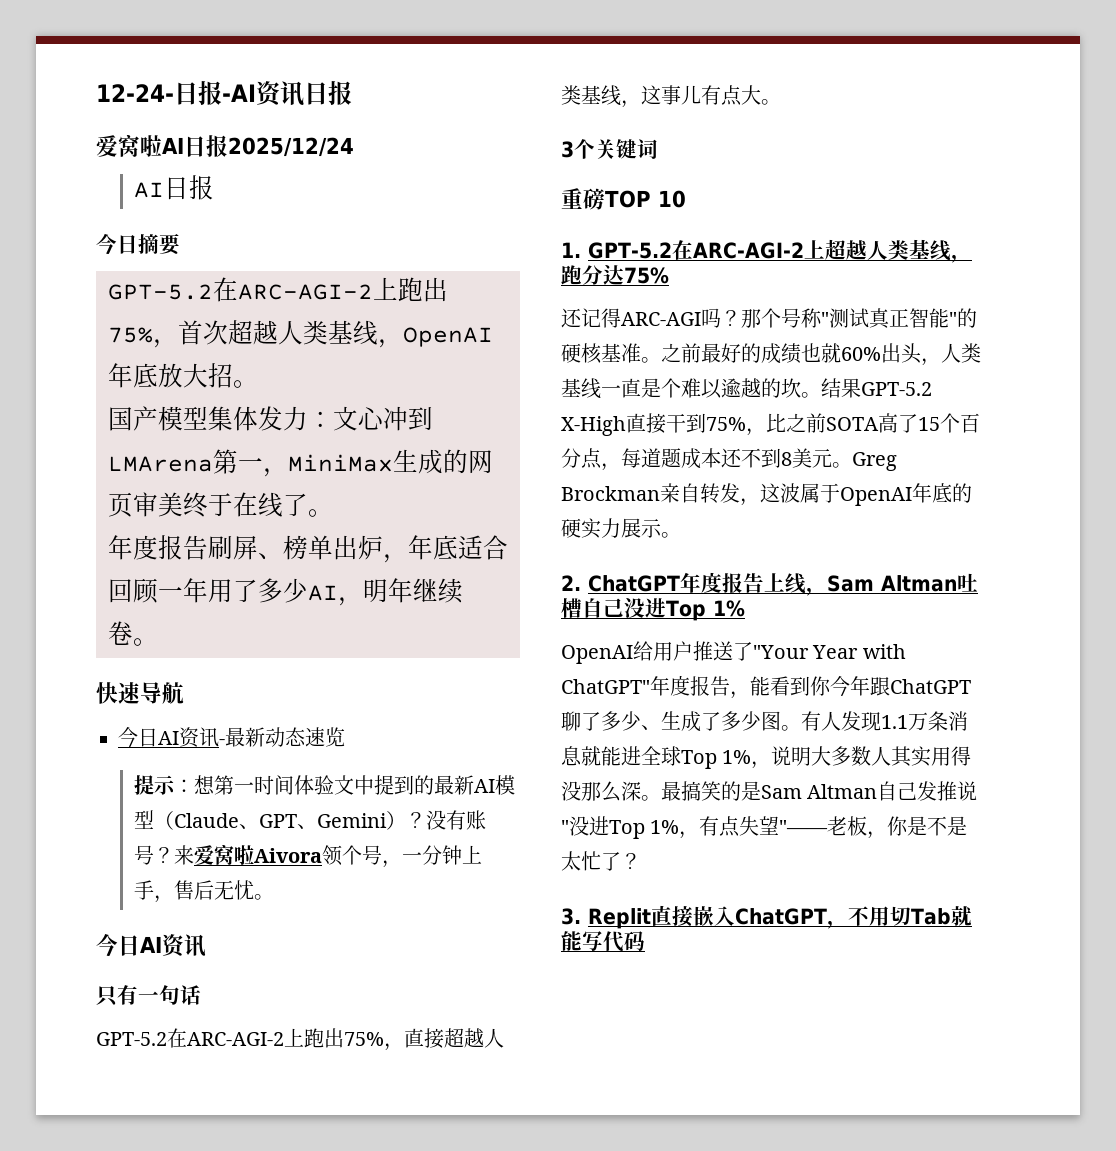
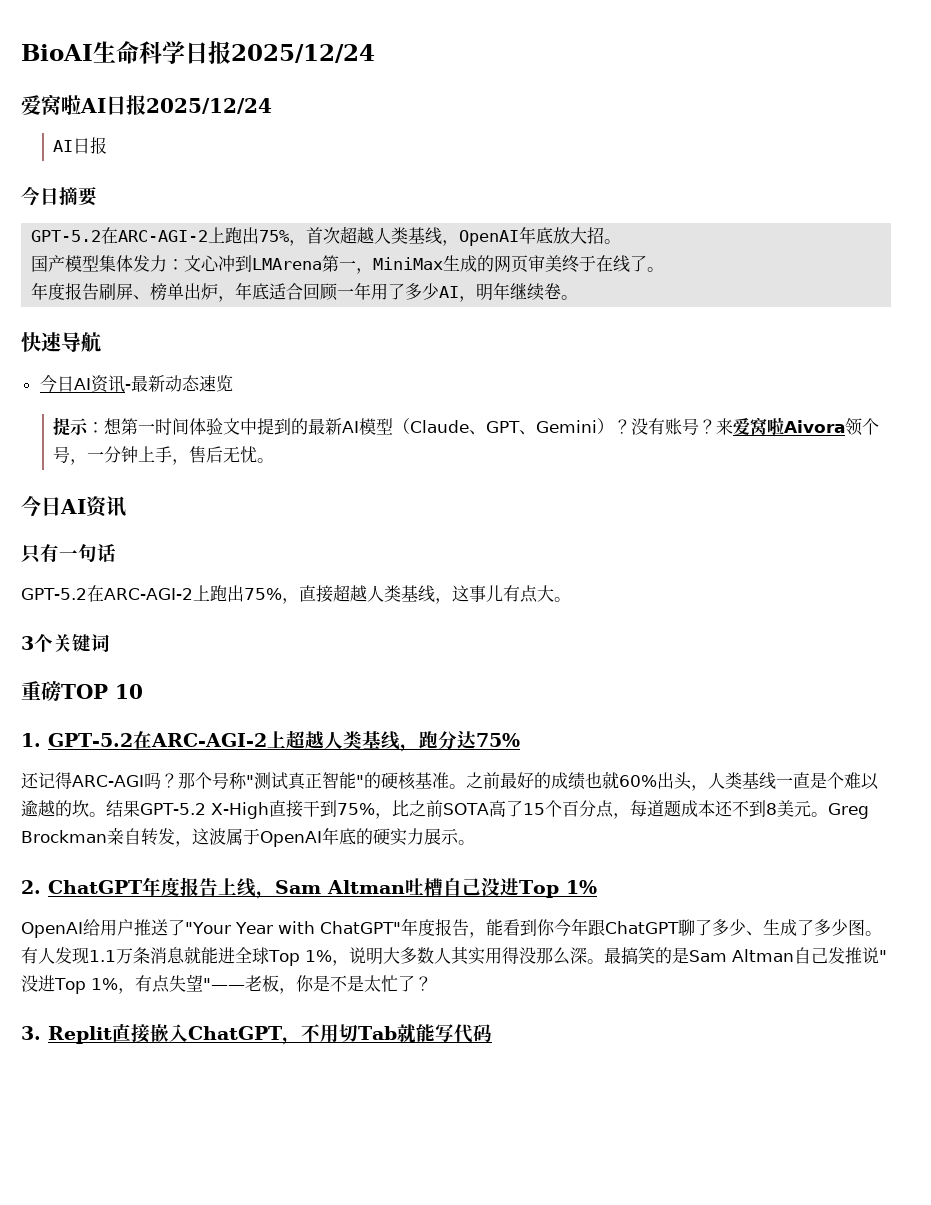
- 12-24-日报-AI资讯日报
+ BioAI生命科学日报2025/12/24

